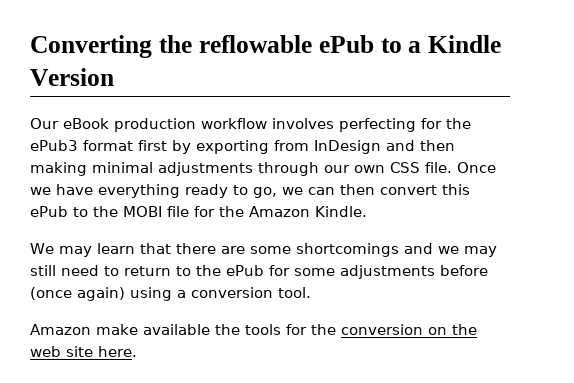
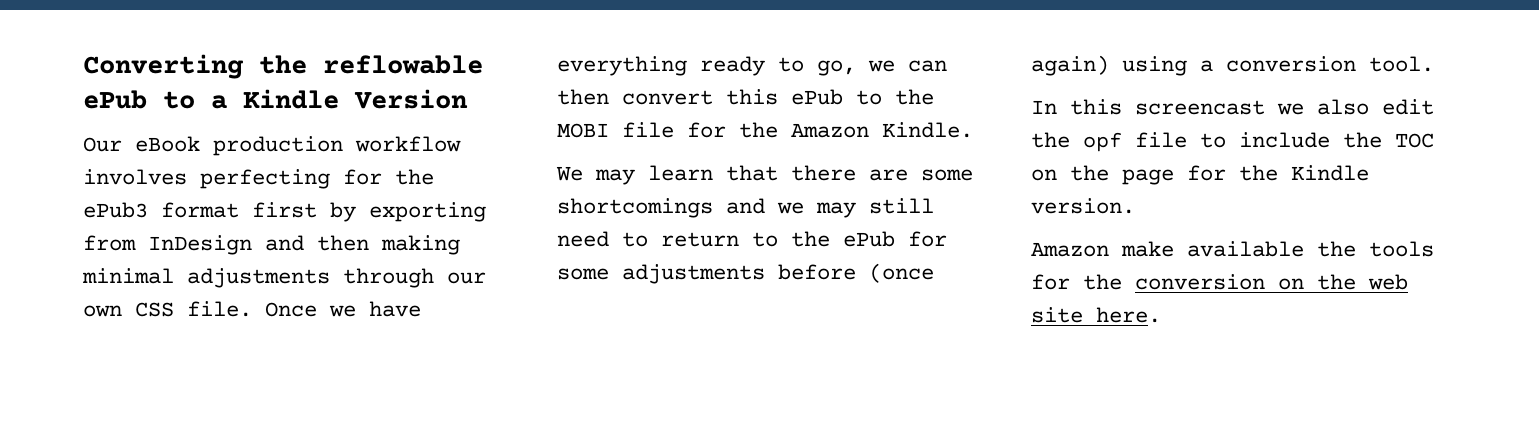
+ In this screencast we also edit the opf file to include the TOC on the page for the Kindle version.

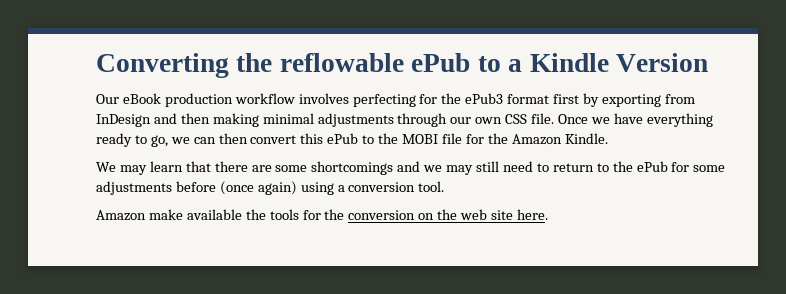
- In this screencast we also edit the opf file to include the TOC on the page for the Kindle version.

